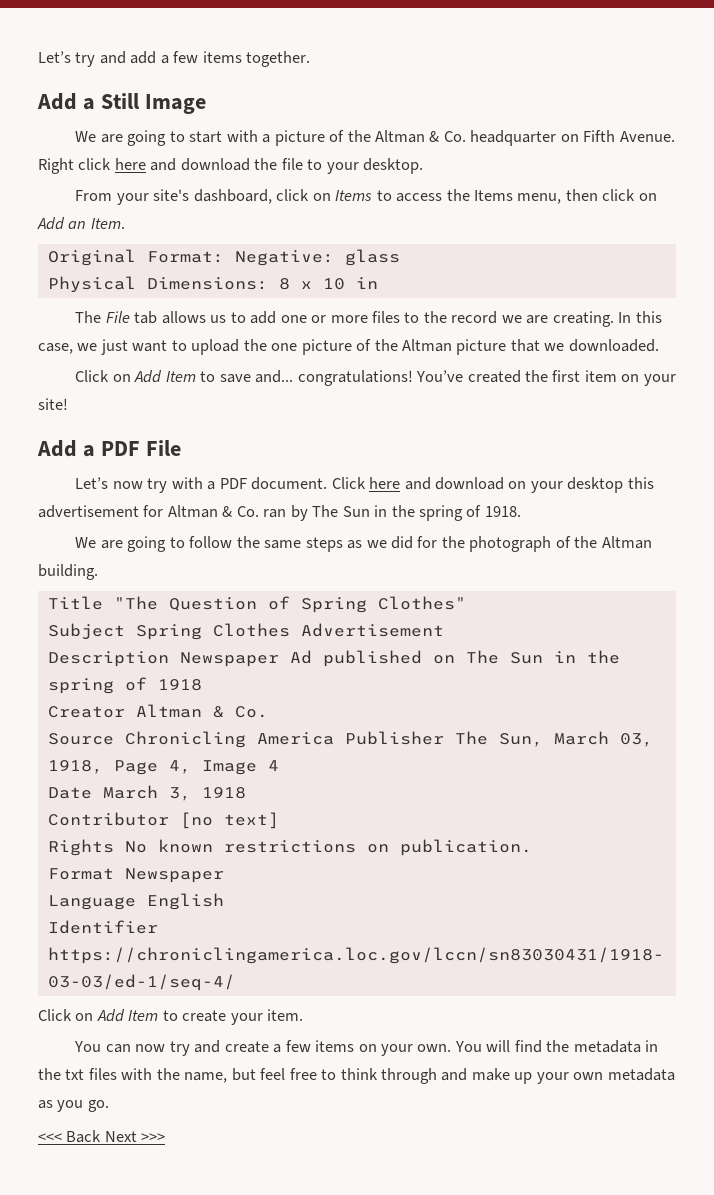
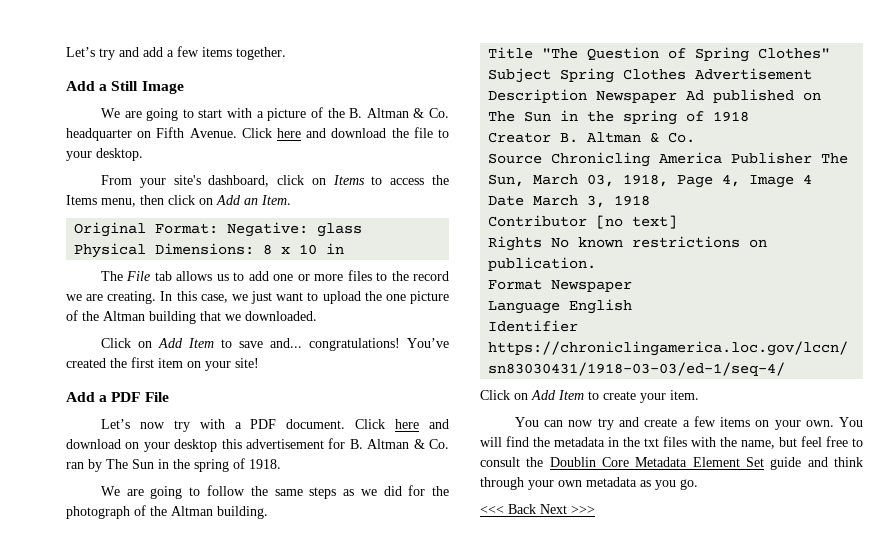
- We are going to start with a picture of the Altman & Co. headquarter on Fifth Avenue.
+ We are going to start with a picture of the B. Altman & Co. headquarter on Fifth Avenue.
- Right click here and download the file to your desktop.
+ Click here and download the file to your desktop.
- In this case, we just want to upload the one picture of the Altman picture that we downloaded.
+ In this case, we just want to upload the one picture of the Altman building that we downloaded.
- Click here and download on your desktop this advertisement for Altman & Co. ran by The Sun in the spring of 1918.
+ Click here and download on your desktop this advertisement for B. Altman & Co. ran by The Sun in the spring of 1918.
- Creator Altman & Co.
+ Creator B. Altman & Co.
- You will find the metadata in the txt files with the name, but feel free to think through and make up your own metadata as you go.
+ You will find the metadata in the txt files with the name, but feel free to consult the Doublin Core Metadata Element Set guide and think through your own metadata as you go.

